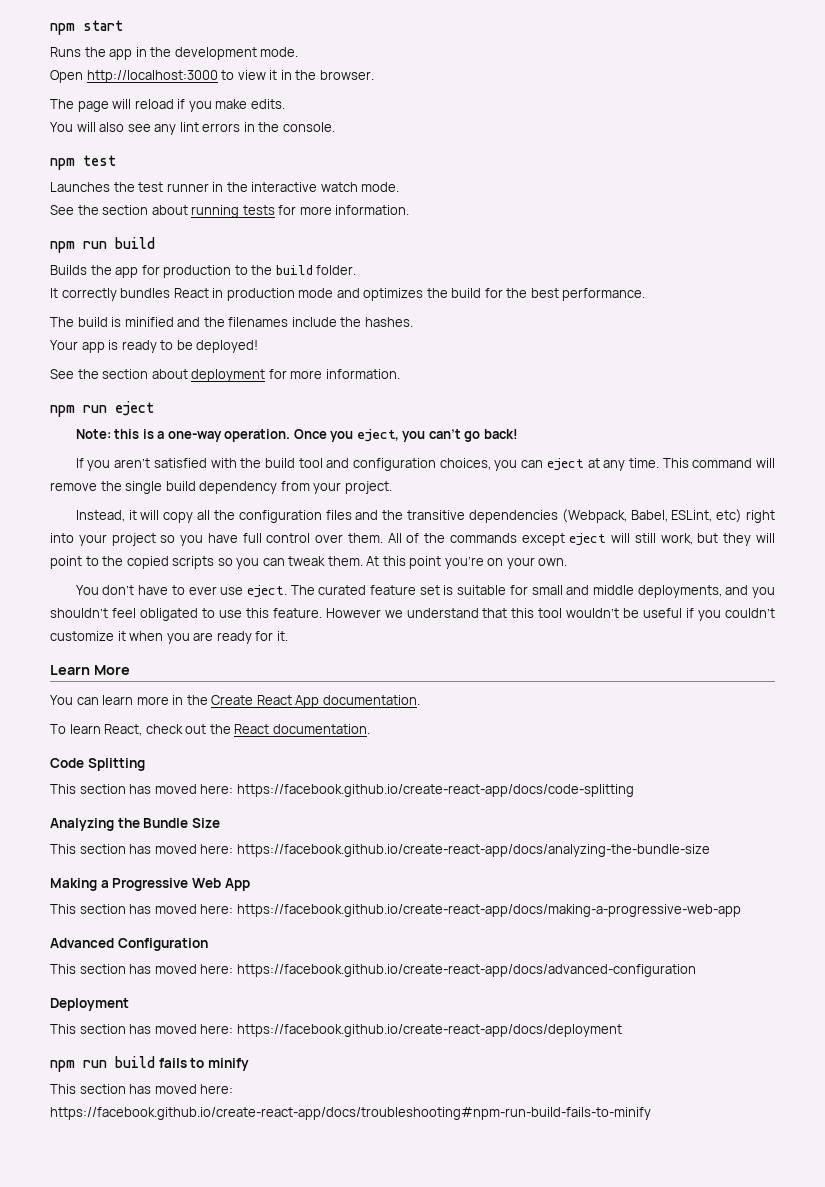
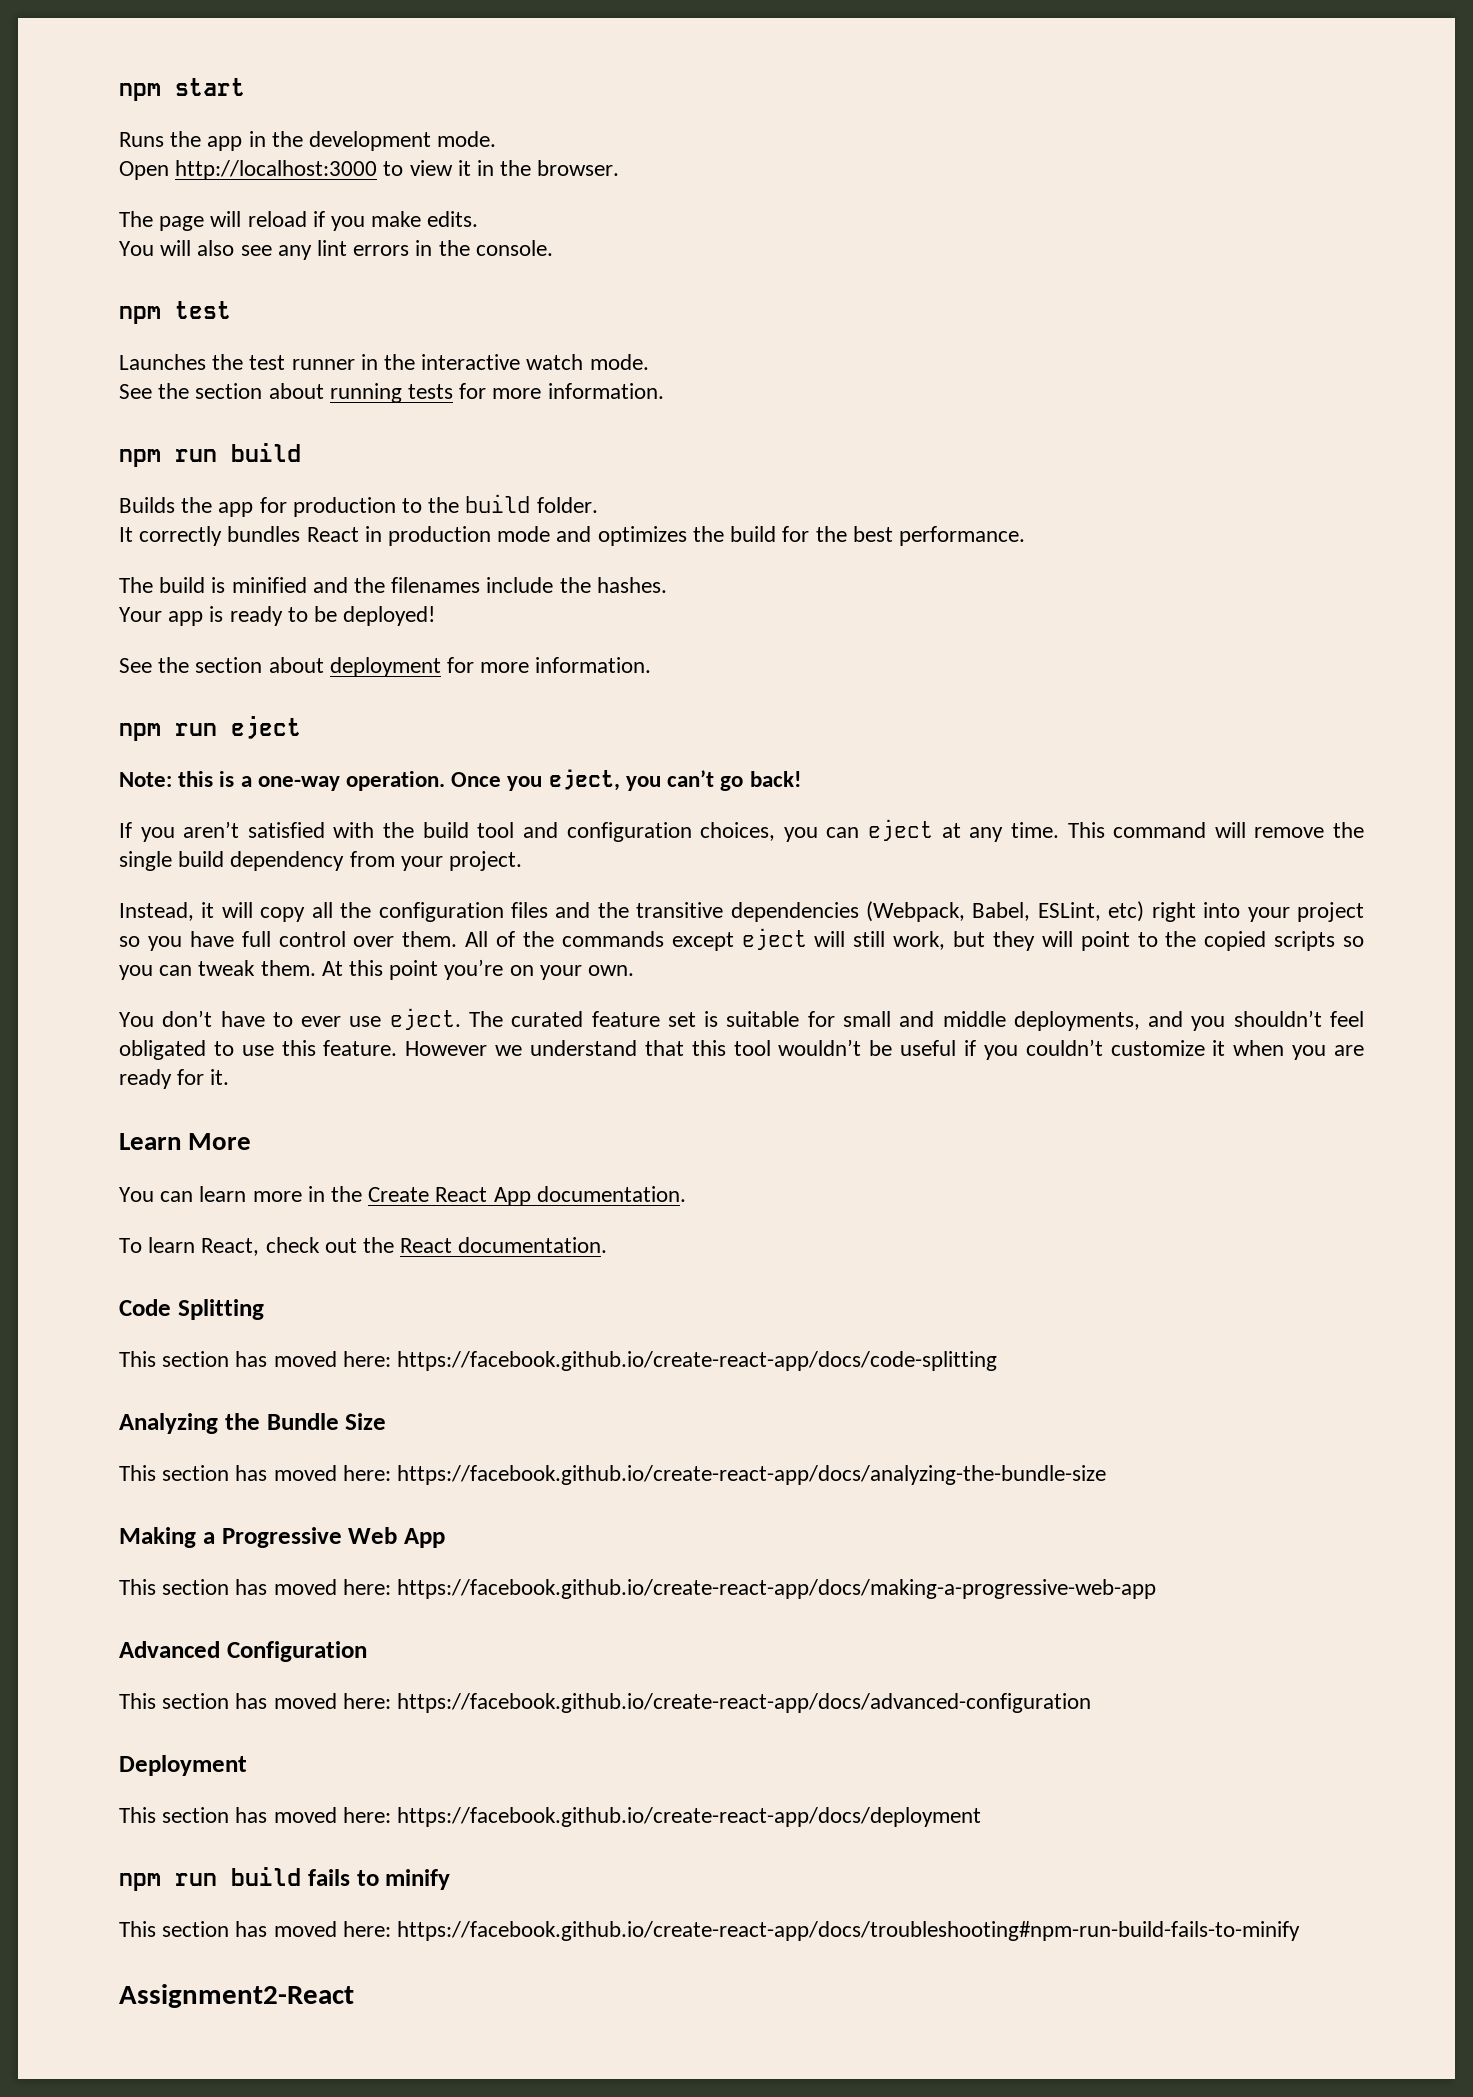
+ Assignment2-React

